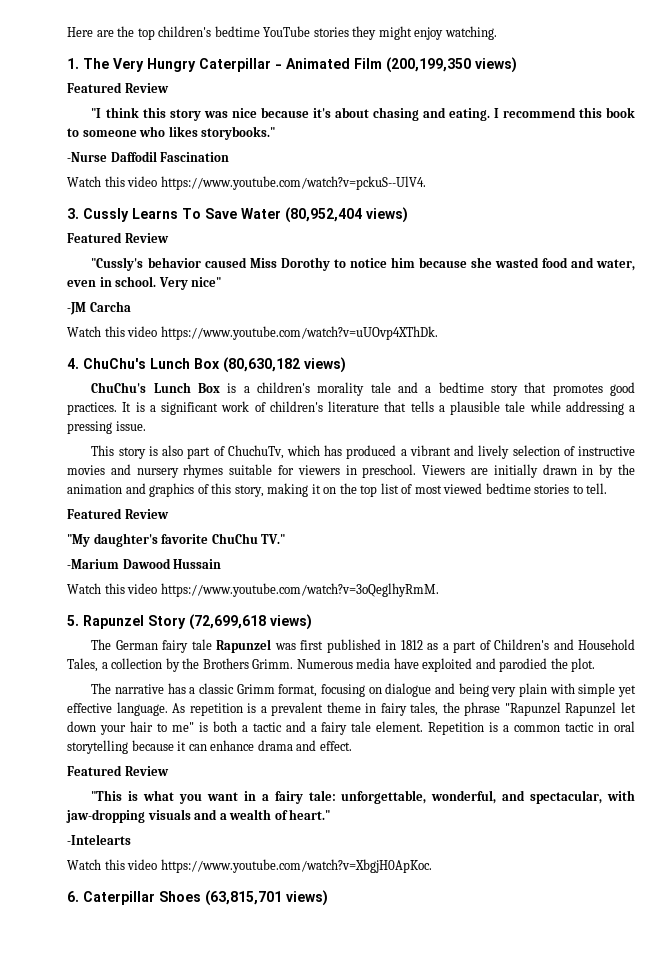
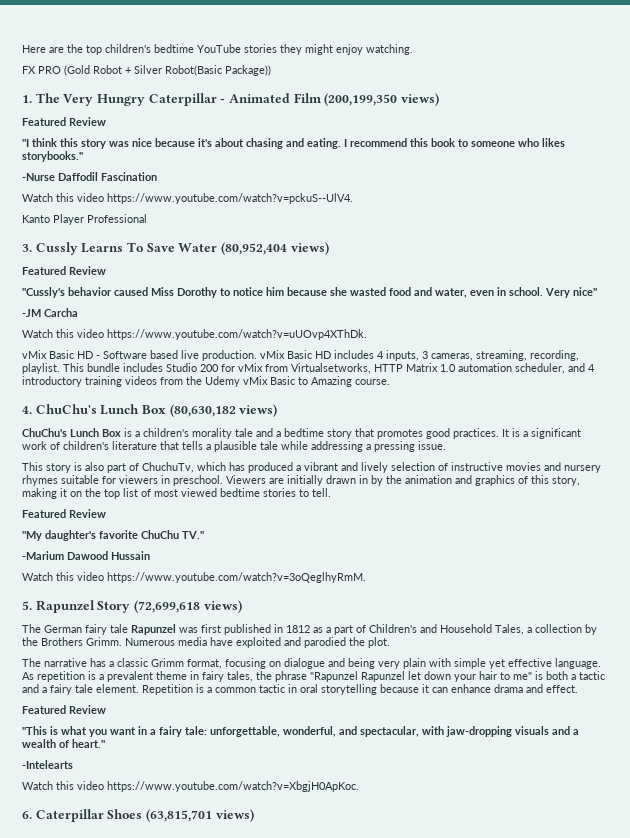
+ FX PRO (Gold Robot + Silver Robot(Basic Package))
+ Kanto Player Professional
+ vMix Basic HD - Software based live production. vMix Basic HD includes 4 inputs, 3 cameras, streaming, recording, playlist. This bundle includes Studio 200 for vMix from Virtualsetworks, HTTP Matrix 1.0 automation scheduler, and 4 introductory training videos from the Udemy vMix Basic to Amazing course.

